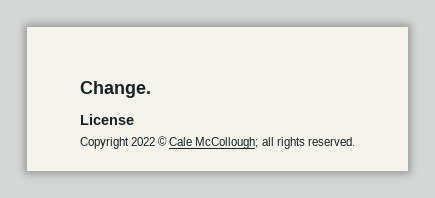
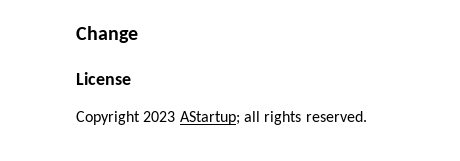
- Change.
+ Change
- Copyright 2022 © Cale McCollough; all rights reserved.
+ Copyright 2023 AStartup; all rights reserved.

